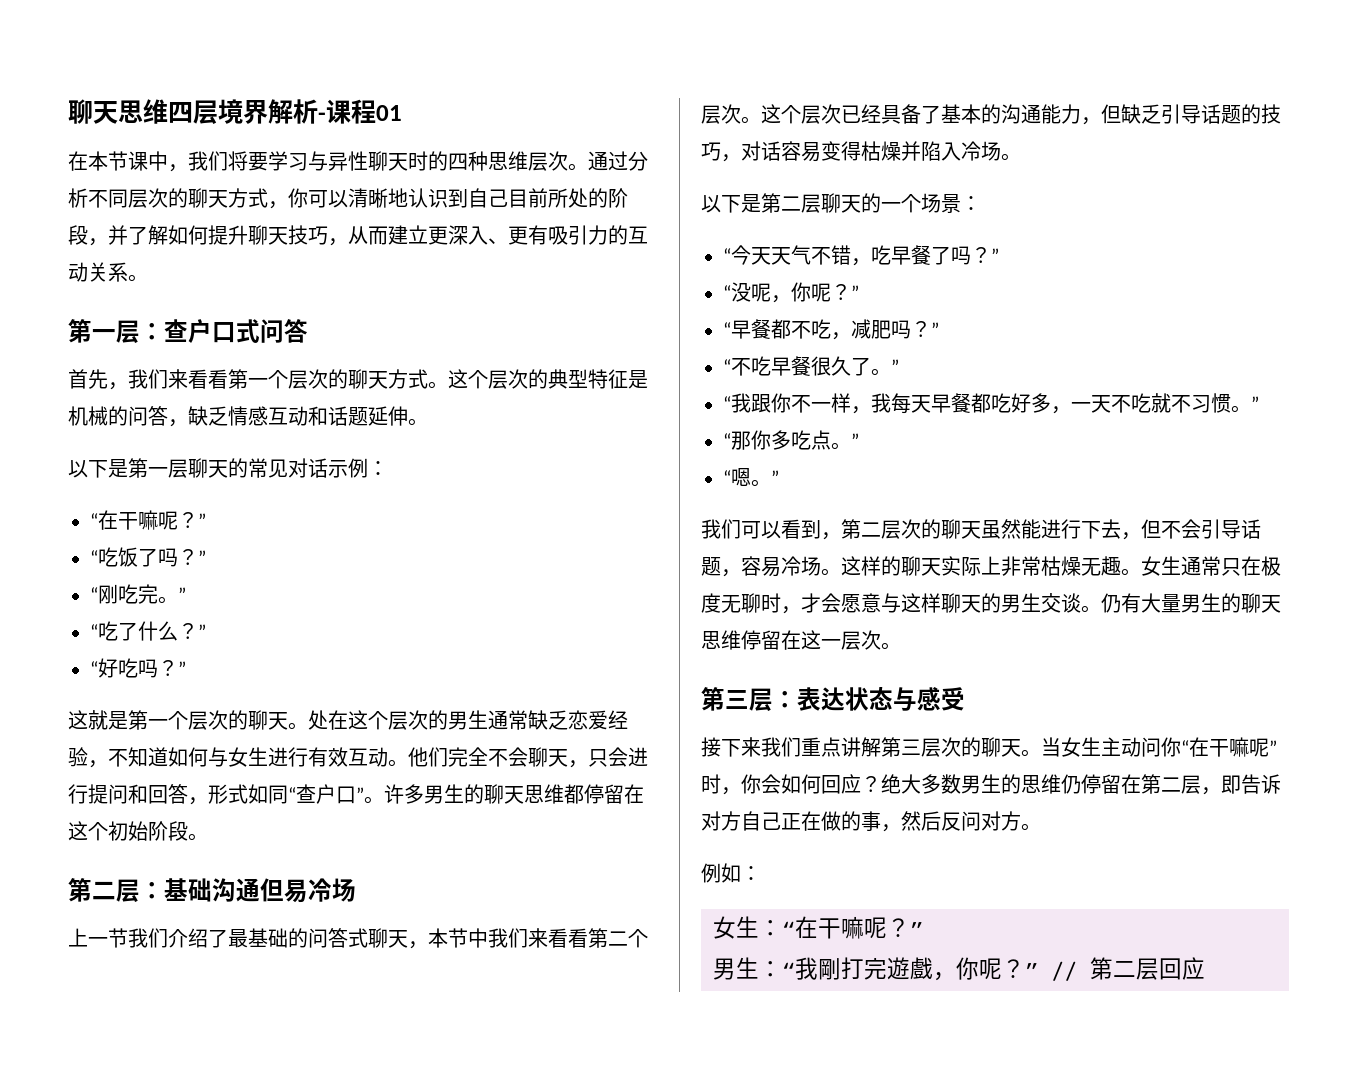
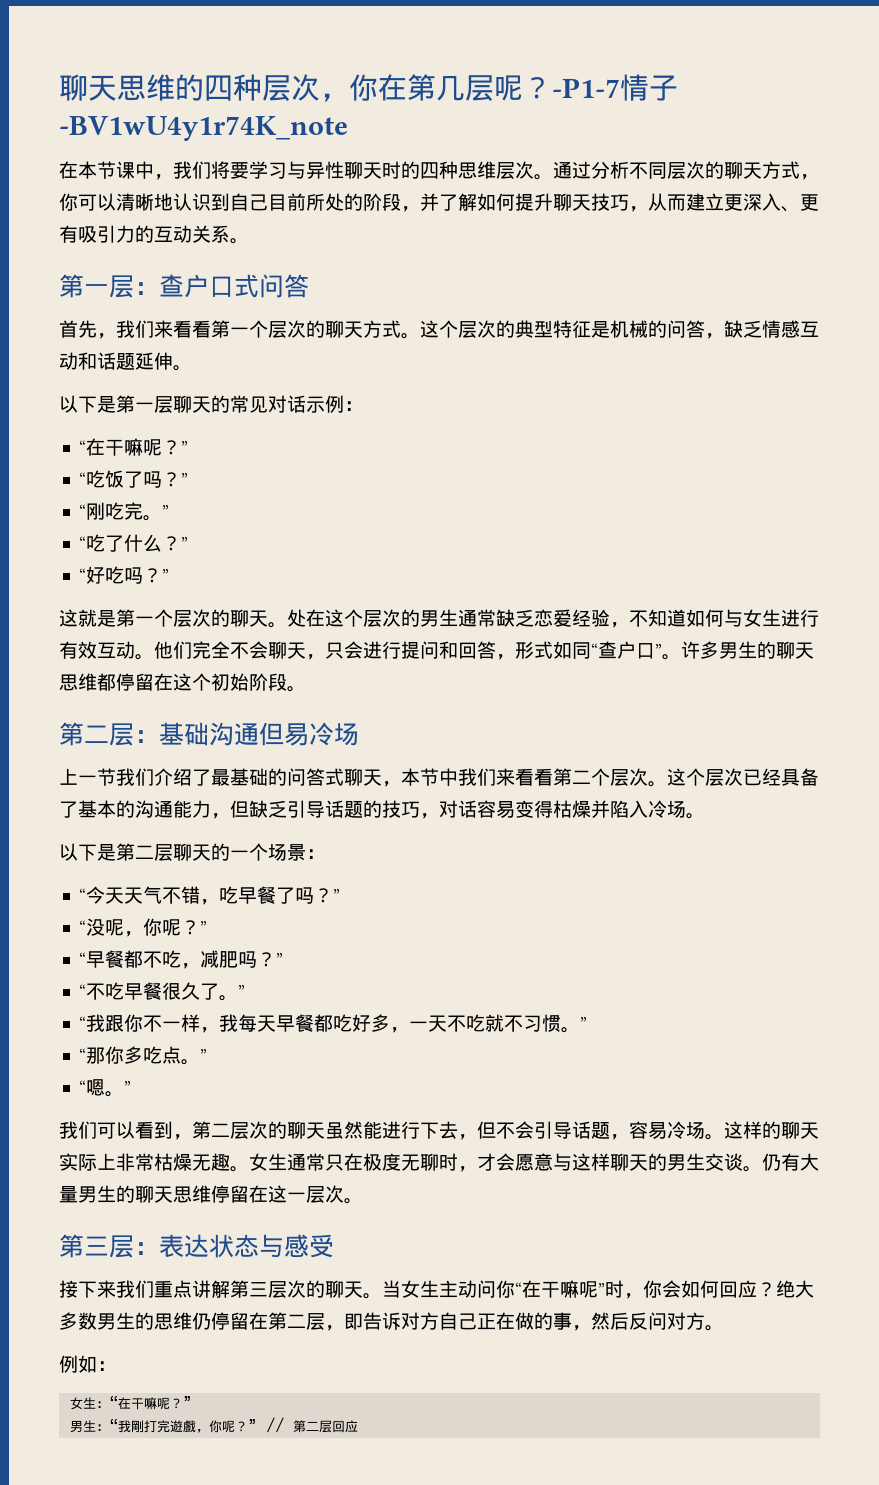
- 聊天思维四层境界解析-课程01
+ 聊天思维的四种层次，你在第几层呢？-P1-7情子-BV1wU4y1r74K_note

